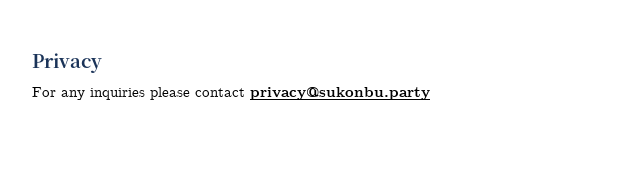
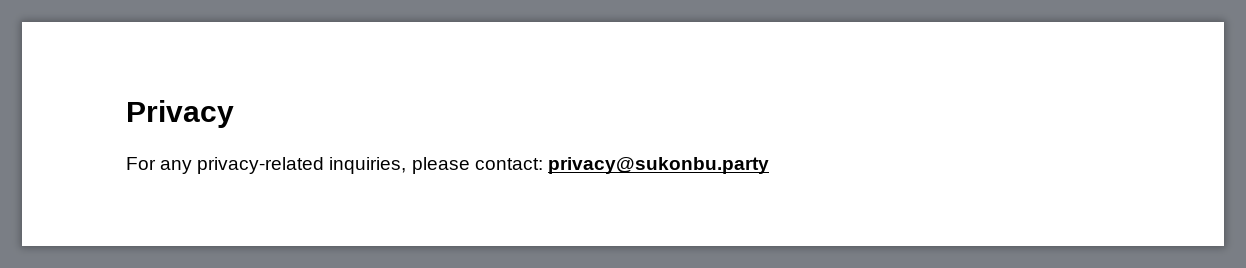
- For any inquiries please contact privacy@sukonbu.party
+ For any privacy-related inquiries, please contact: privacy@sukonbu.party

